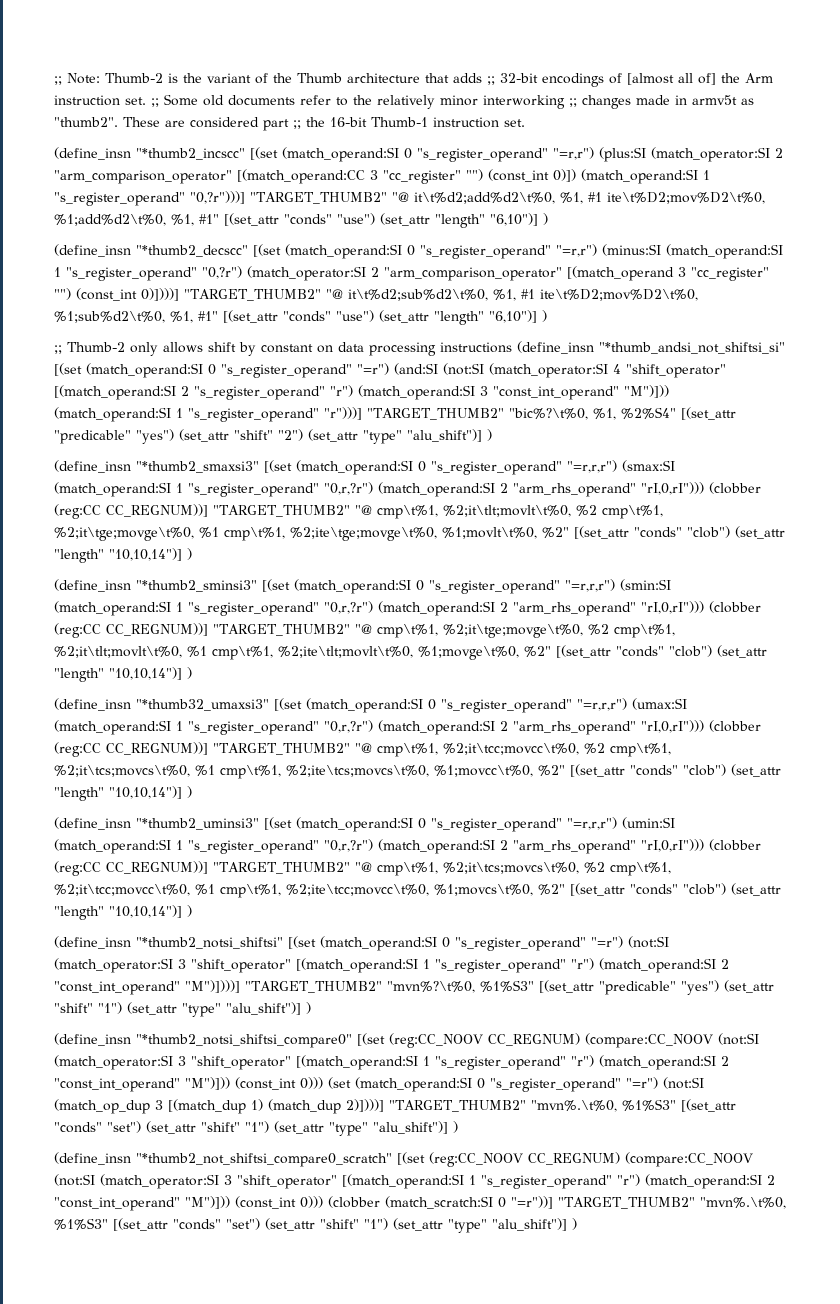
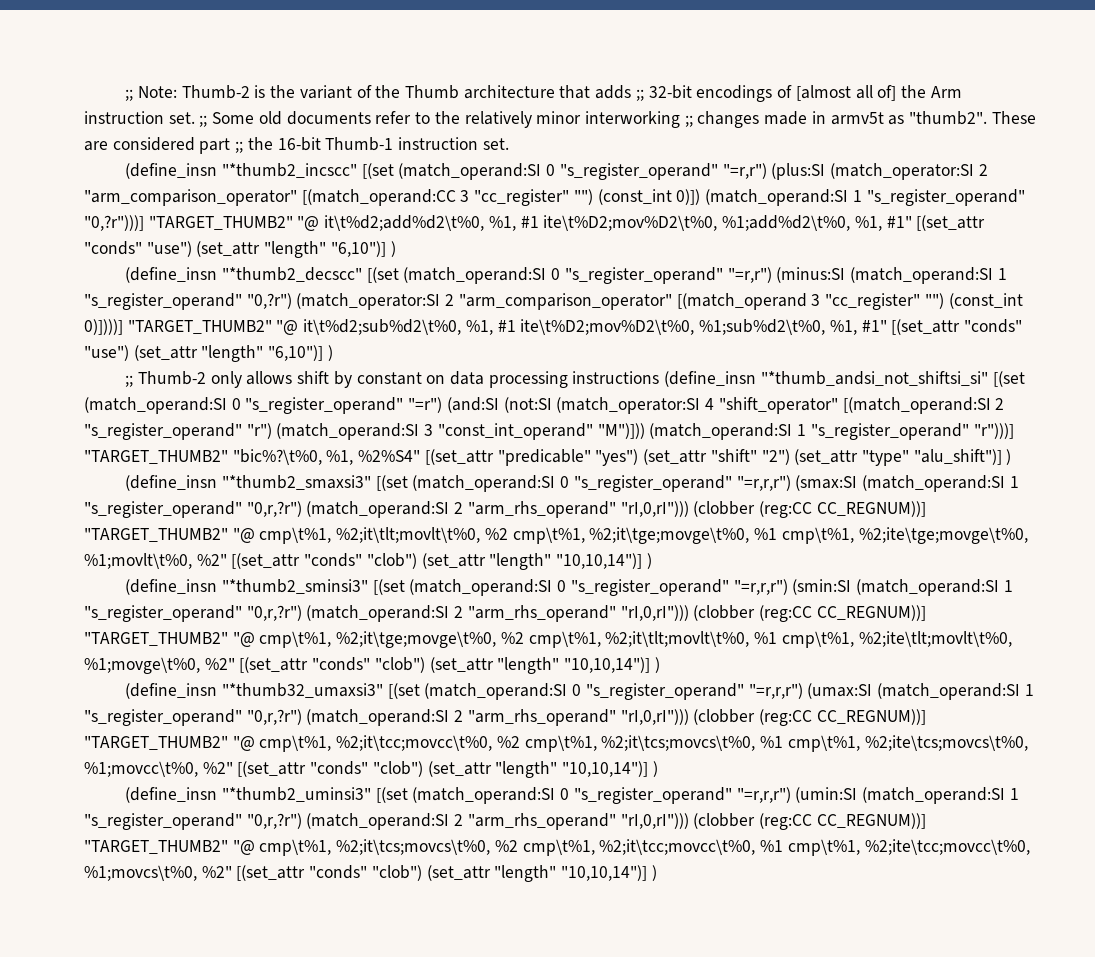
- (define_insn "*thumb2_notsi_shiftsi" [(set (match_operand:SI 0 "s_register_operand" "=r") (not:SI (match_operator:SI 3 "shift_operator" [(match_operand:SI 1 "s_register_operand" "r") (match_operand:SI 2 "const_int_operand" "M")])))] "TARGET_THUMB2" "mvn%?\t%0, %1%S3" [(set_attr "predicable" "yes") (set_attr "shift" "1") (set_attr "type" "alu_shift")] )
- (define_insn "*thumb2_notsi_shiftsi_compare0" [(set (reg:CC_NOOV CC_REGNUM) (compare:CC_NOOV (not:SI (match_operator:SI 3 "shift_operator" [(match_operand:SI 1 "s_register_operand" "r") (match_operand:SI 2 "const_int_operand" "M")])) (const_int 0))) (set (match_operand:SI 0 "s_register_operand" "=r") (not:SI (match_op_dup 3 [(match_dup 1) (match_dup 2)])))] "TARGET_THUMB2" "mvn%.\t%0, %1%S3" [(set_attr "conds" "set") (set_attr "shift" "1") (set_attr "type" "alu_shift")] )
- (define_insn "*thumb2_not_shiftsi_compare0_scratch" [(set (reg:CC_NOOV CC_REGNUM) (compare:CC_NOOV (not:SI (match_operator:SI 3 "shift_operator" [(match_operand:SI 1 "s_register_operand" "r") (match_operand:SI 2 "const_int_operand" "M")])) (const_int 0))) (clobber (match_scratch:SI 0 "=r"))] "TARGET_THUMB2" "mvn%.\t%0, %1%S3" [(set_attr "conds" "set") (set_attr "shift" "1") (set_attr "type" "alu_shift")] )

